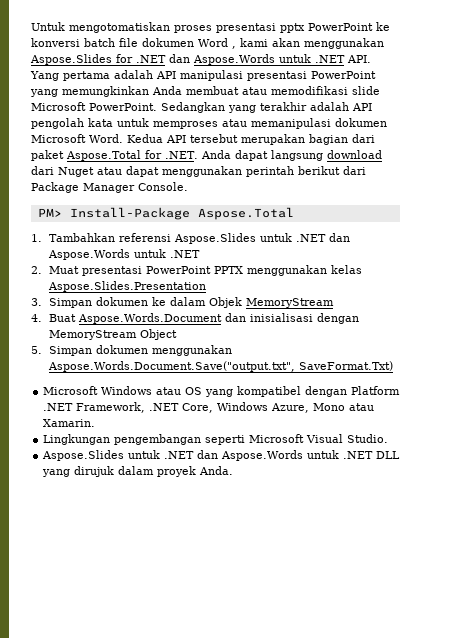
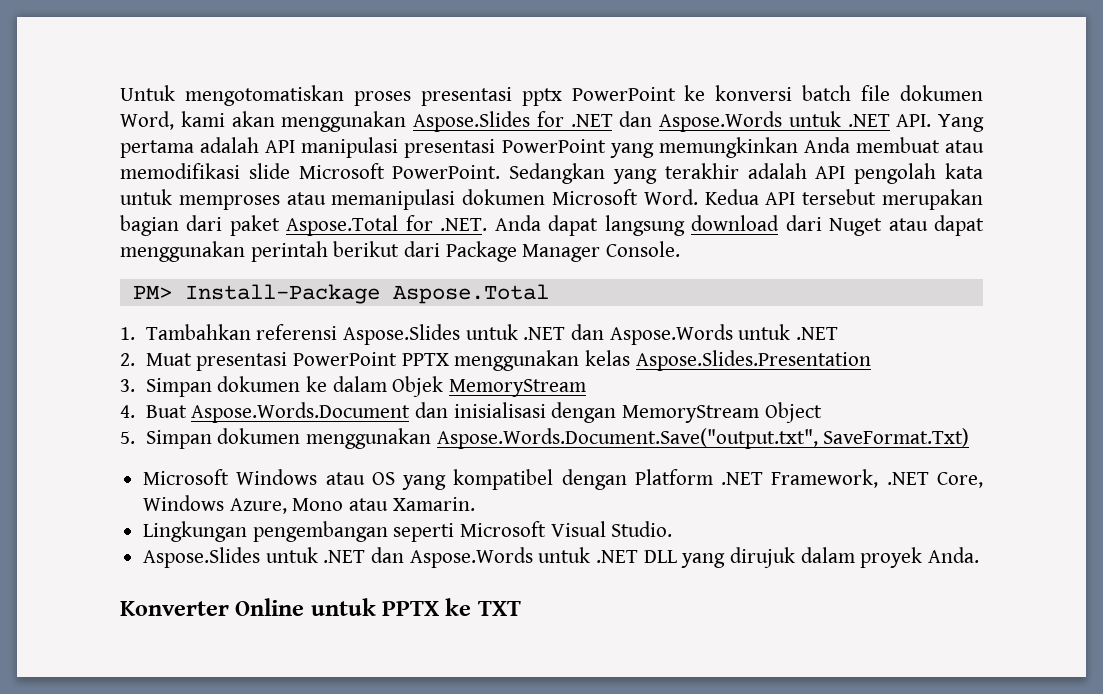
- Untuk mengotomatiskan proses presentasi pptx PowerPoint ke konversi batch file dokumen Word , kami akan menggunakan Aspose.Slides for .NET dan Aspose.Words untuk .NET API. Yang pertama adalah API manipulasi presentasi PowerPoint yang memungkinkan Anda membuat atau memodifikasi slide Microsoft PowerPoint.
+ Untuk mengotomatiskan proses presentasi pptx PowerPoint ke konversi batch file dokumen Word, kami akan menggunakan Aspose.Slides for .NET dan Aspose.Words untuk .NET API. Yang pertama adalah API manipulasi presentasi PowerPoint yang memungkinkan Anda membuat atau memodifikasi slide Microsoft PowerPoint.
+ Konverter Online untuk PPTX ke TXT

